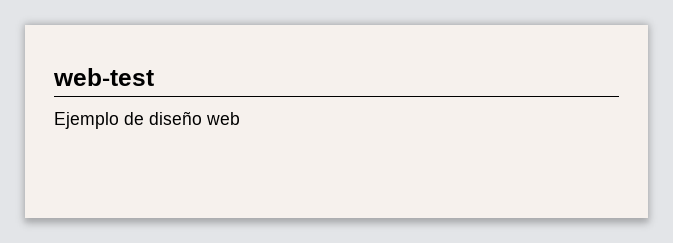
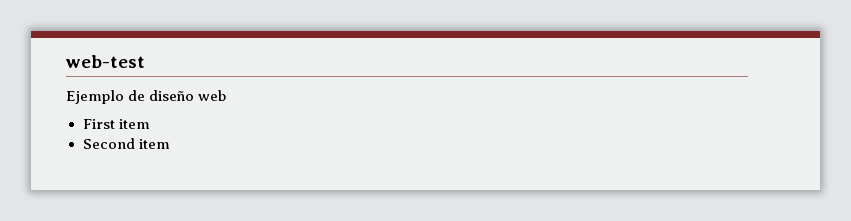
+ First item
+ Second item

